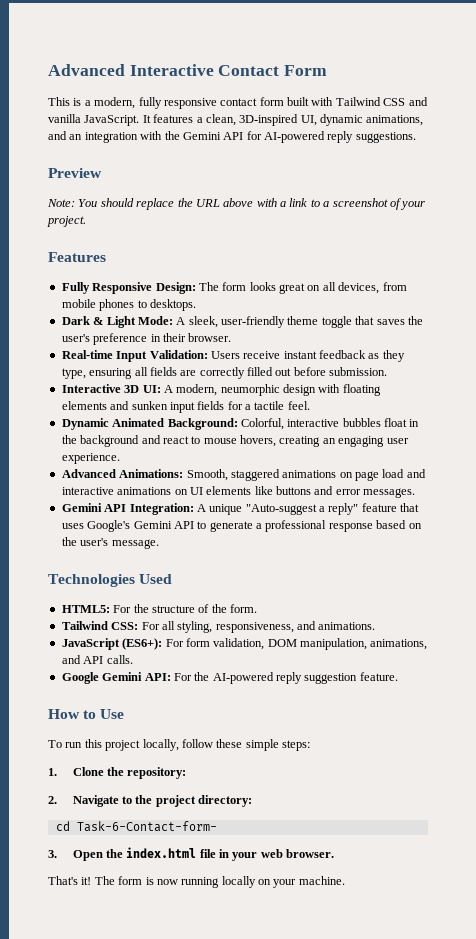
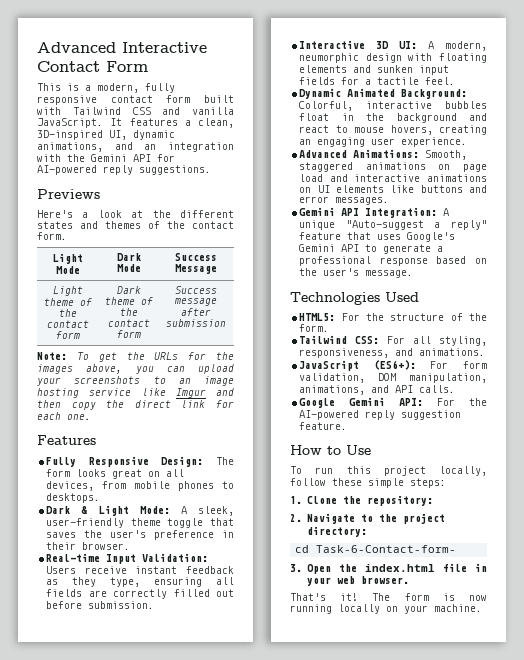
- Preview
- Note: You should replace the URL above with a link to a screenshot of your project.
+ Previews
+ Here's a look at the different states and themes of the contact form.
+ Light Mode | Dark Mode | Success Message
+ Light theme of the contact form | Dark theme of the contact form | Success message after submission
+ Note: To get the URLs for the images above, you can upload your screenshots to an image hosting service like Imgur and then copy the direct link for each one.

